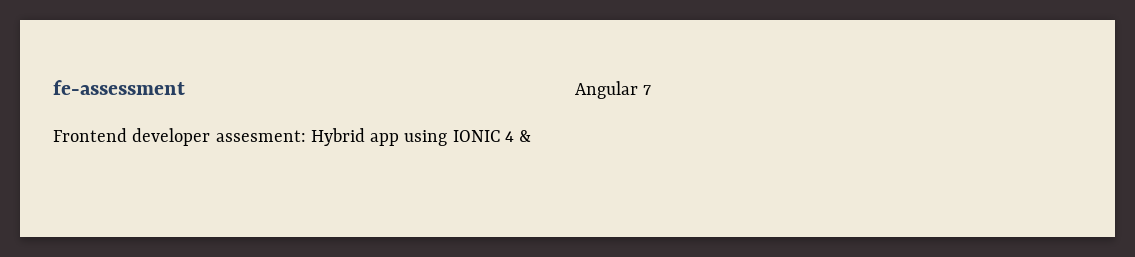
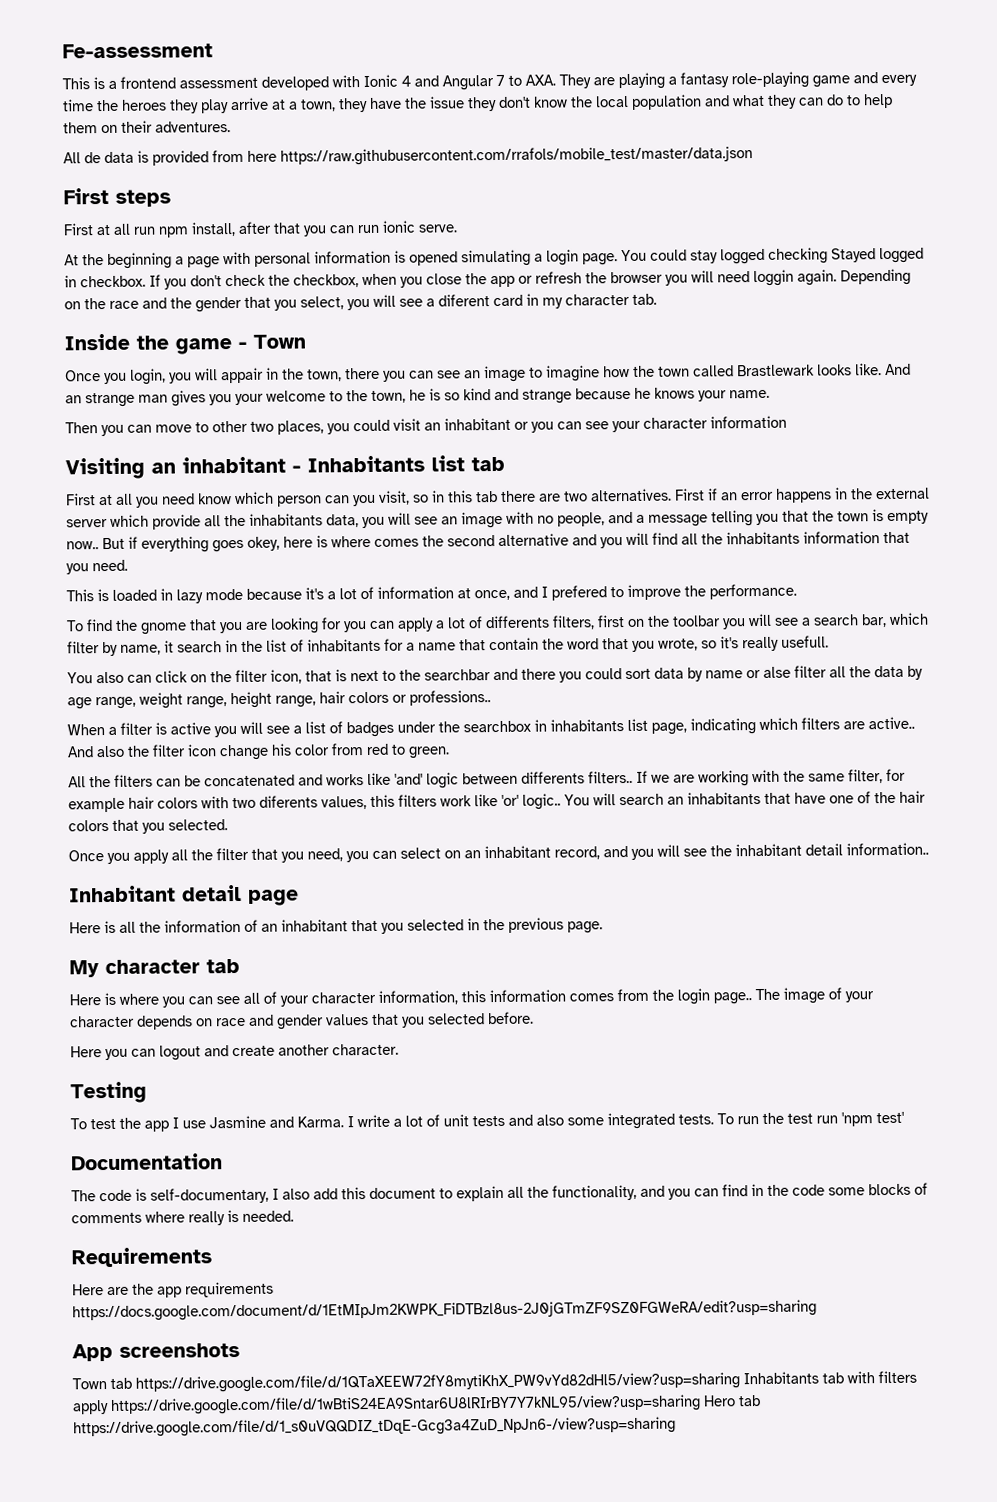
- fe-assessment
- Frontend developer assesment: Hybrid app using IONIC 4 & Angular 7
+ Fe-assessment
+ This is a frontend assessment developed with Ionic 4 and Angular 7 to AXA. They are playing a fantasy role-playing game and every time the heroes they play arrive at a town, they have the issue they don't know the local population and what they can do to help them on their adventures.
+ All de data is provided from here https://raw.githubusercontent.com/rrafols/mobile_test/master/data.json
+ First steps
+ First at all run npm install, after that you can run ionic serve.
+ At the beginning a page with personal information is opened simulating a login page. You could stay logged checking Stayed logged in checkbox. If you don't check the checkbox, when you close the app or refresh the browser you will need loggin again. Depending on the race and the gender that you select, you will see a diferent card in my character tab.
+ Inside the game - Town
+ Once you login, you will appair in the town, there you can see an image to imagine how the town called Brastlewark looks like. And an strange man gives you your welcome to the town, he is so kind and strange because he knows your name.
+ Then you can move to other two places, you could visit an inhabitant or you can see your character information
+ Visiting an inhabitant - Inhabitants list tab
+ First at all you need know which person can you visit, so in this tab there are two alternatives. First if an error happens in the external server which provide all the inhabitants data, you will see an image with no people, and a message telling you that the town is empty now.. But if everything goes okey, here is where comes the second alternative and you will find all the inhabitants information that you need.
+ This is loaded in lazy mode because it's a lot of information at once, and I prefered to improve the performance.
+ To find the gnome that you are looking for you can apply a lot of differents filters, first on the toolbar you will see a search bar, which filter by name, it search in the list of inhabitants for a name that contain the word that you wrote, so it's really usefull.
+ You also can click on the filter icon, that is next to the searchbar and there you could sort data by name or alse filter all the data by age range, weight range, height range, hair colors or professions..
+ When a filter is active you will see a list of badges under the searchbox in inhabitants list page, indicating which filters are active.. And also the filter icon change his color from red to green.
+ All the filters can be concatenated and works like 'and' logic between differents filters.. If we are working with the same filter, for example hair colors with two diferents values, this filters work like 'or' logic.. You will search an inhabitants that have one of the hair colors that you selected.
+ Once you apply all the filter that you need, you can select on an inhabitant record, and you will see the inhabitant detail information..
+ Inhabitant detail page
+ Here is all the information of an inhabitant that you selected in the previous page.
+ My character tab
+ Here is where you can see all of your character information, this information comes from the login page.. The image of your character depends on race and gender values that you selected before.
+ Here you can logout and create another character.
+ Testing
+ To test the app I use Jasmine and Karma. I write a lot of unit tests and also some integrated tests. To run the test run 'npm test'
+ Documentation
+ The code is self-documentary, I also add this document to explain all the functionality, and you can find in the code some blocks of comments where really is needed.
+ Requirements
+ Here are the app requirements https://docs.google.com/document/d/1EtMIpJm2KWPK_FiDTBzl8us-2J0jGTmZF9SZ0FGWeRA/edit?usp=sharing
+ App screenshots
+ Town tab https://drive.google.com/file/d/1QTaXEEW72fY8mytiKhX_PW9vYd82dHl5/view?usp=sharing Inhabitants tab with filters apply https://drive.google.com/file/d/1wBtiS24EA9Sntar6U8lRIrBY7Y7kNL95/view?usp=sharing Hero tab https://drive.google.com/file/d/1_s0uVQQDIZ_tDqE-Gcg3a4ZuD_NpJn6-/view?usp=sharing

